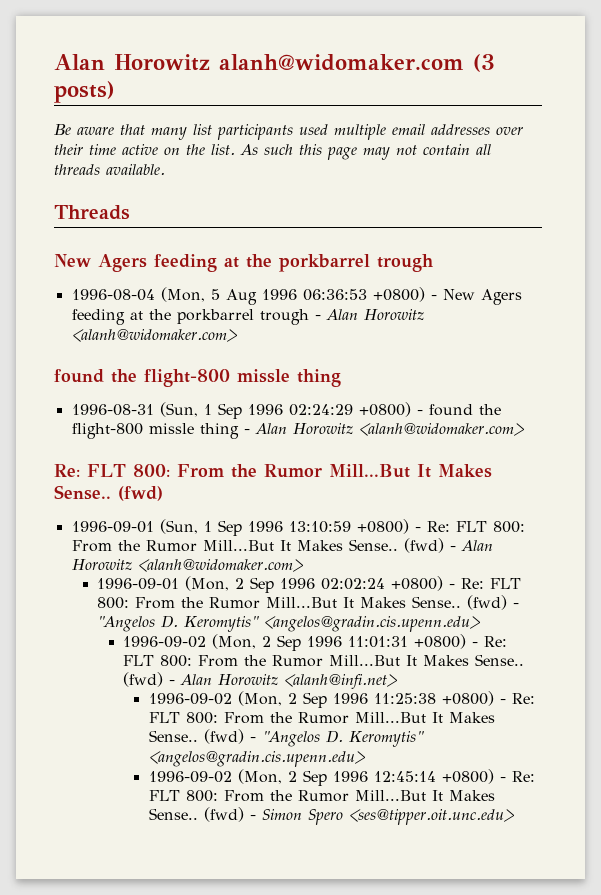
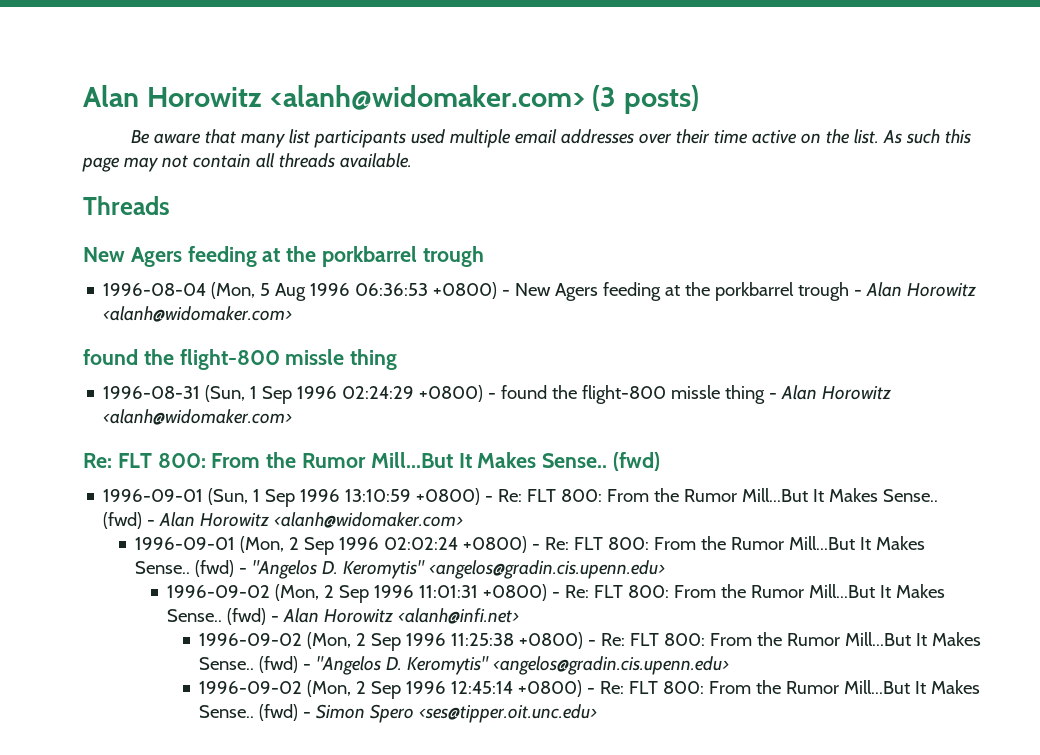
- Alan Horowitz alanh@widomaker.com (3 posts)
+ Alan Horowitz <alanh@widomaker.com> (3 posts)

